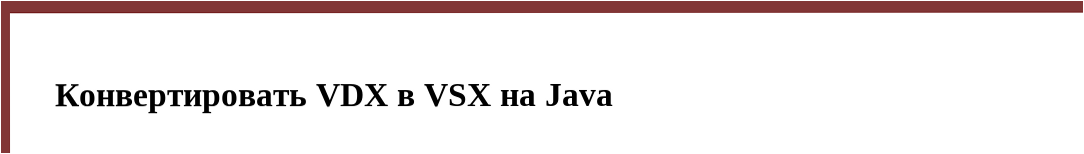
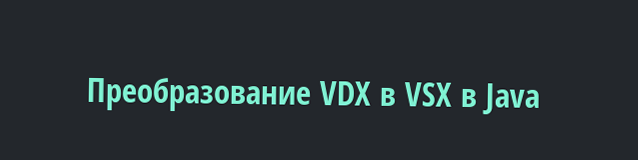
- Конвертировать VDX в VSX на Java
+ Преобразование VDX в VSX в Java

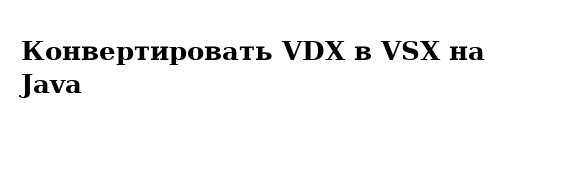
- Преобразование VDX в VSX в Java
+ Конвертировать VDX в VSX на Java

